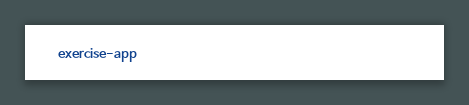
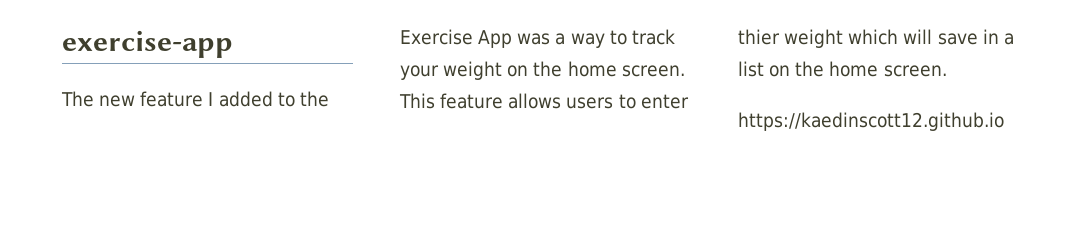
+ The new feature I added to the Exercise App was a way to track your weight on the home screen. This feature allows users to enter thier weight which will save in a list on the home screen.
+ https://kaedinscott12.github.io

